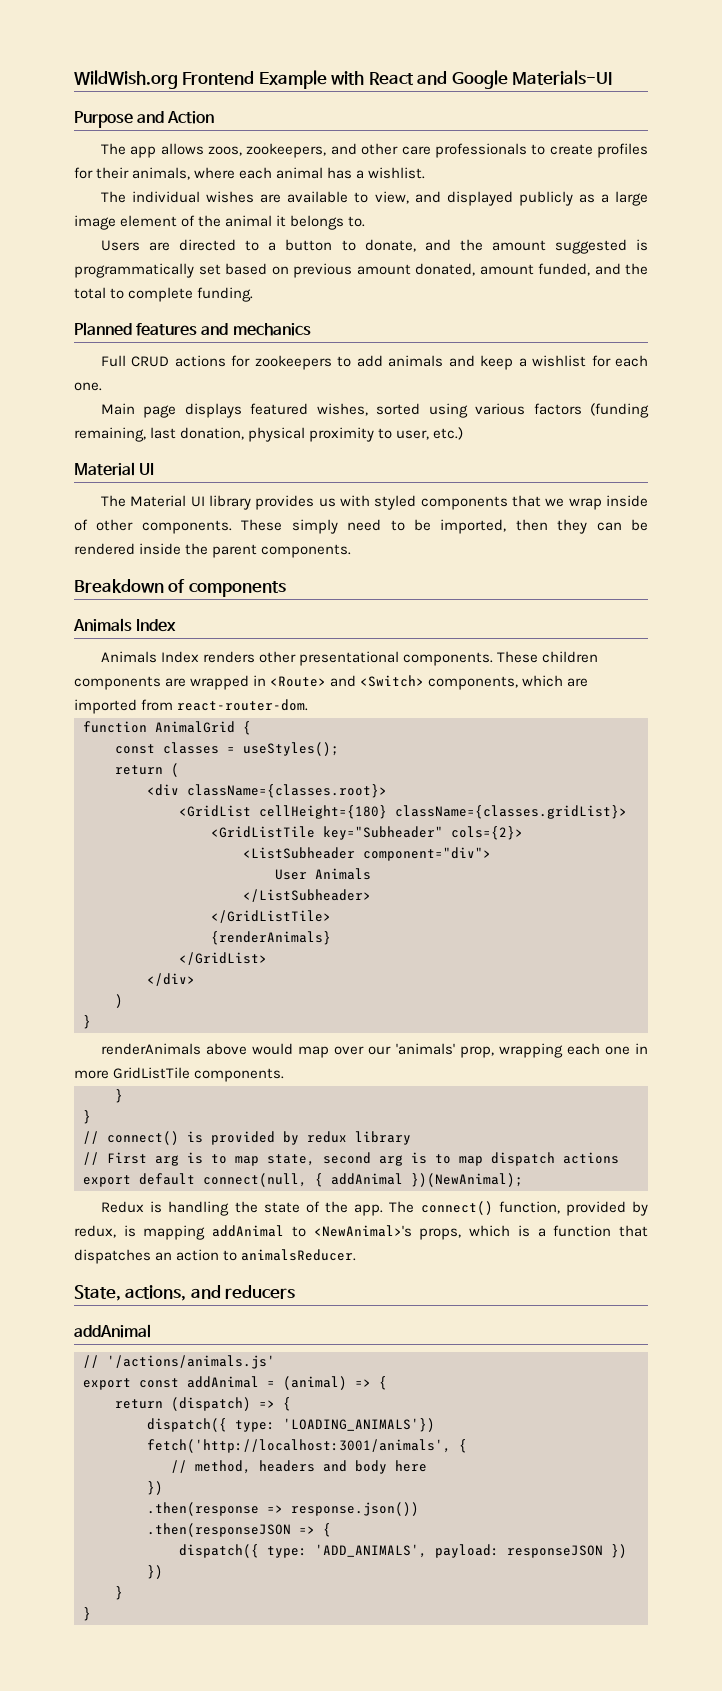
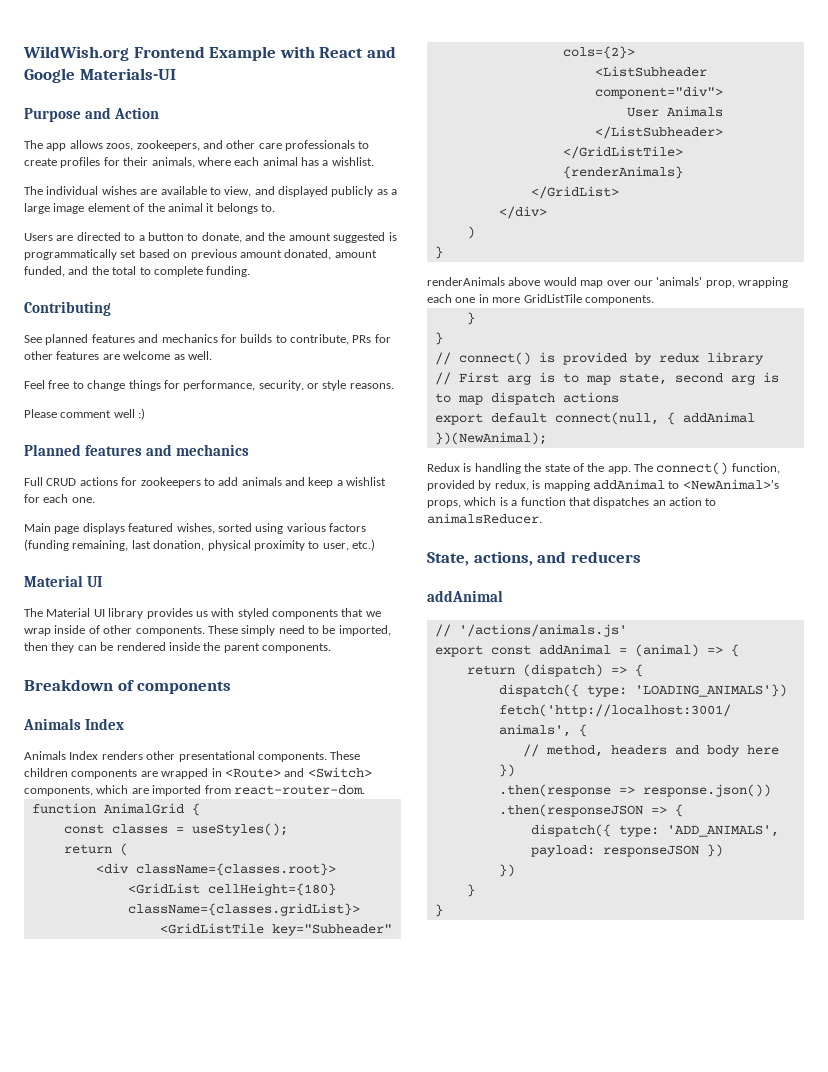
+ Contributing
+ See planned features and mechanics for builds to contribute, PRs for other features are welcome as well.
+ Feel free to change things for performance, security, or style reasons.
+ Please comment well :)

